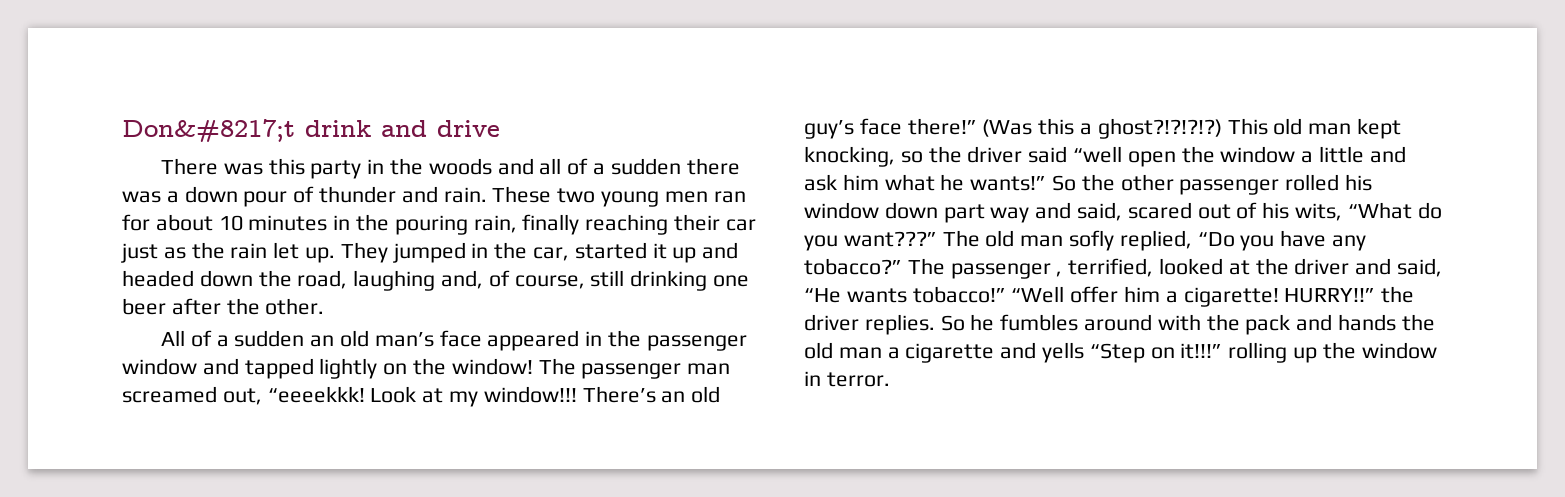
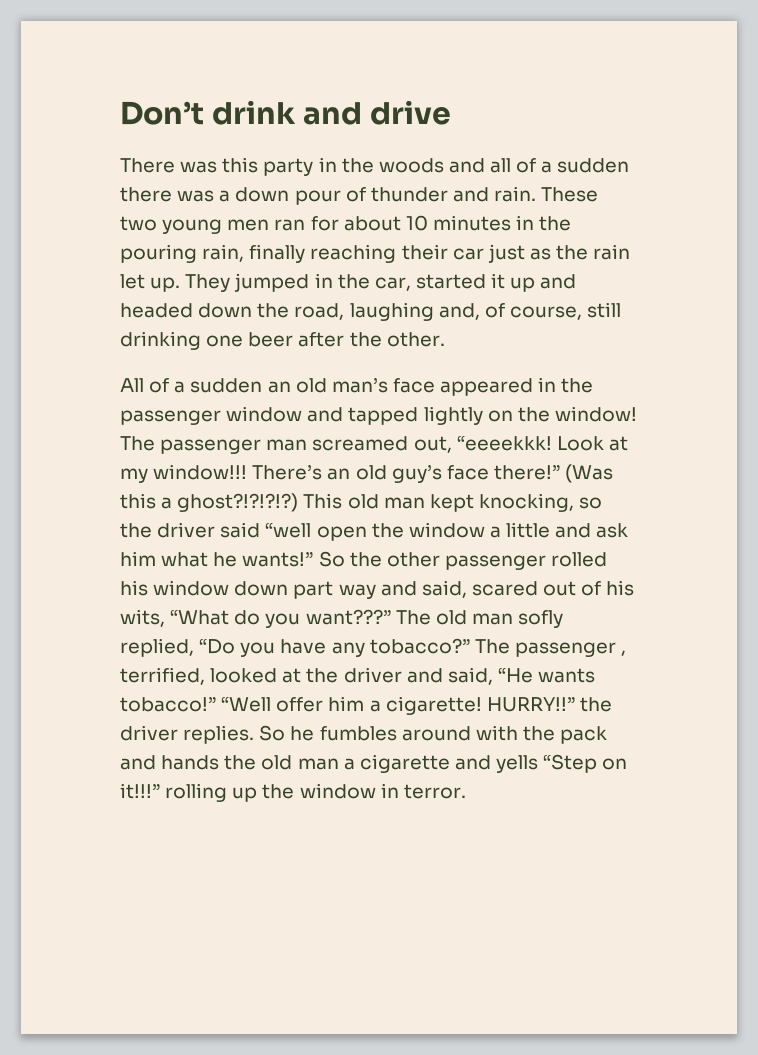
- Don&#8217;t drink and drive
+ Don’t drink and drive

